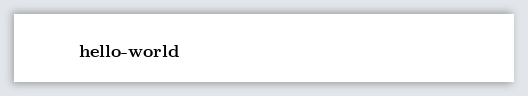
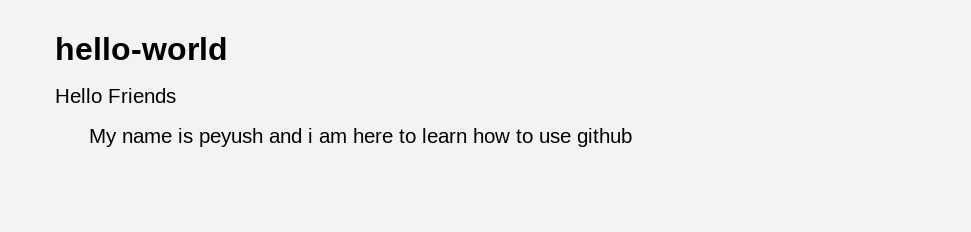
+ Hello Friends
+ My name is peyush and i am here to learn how to use github

